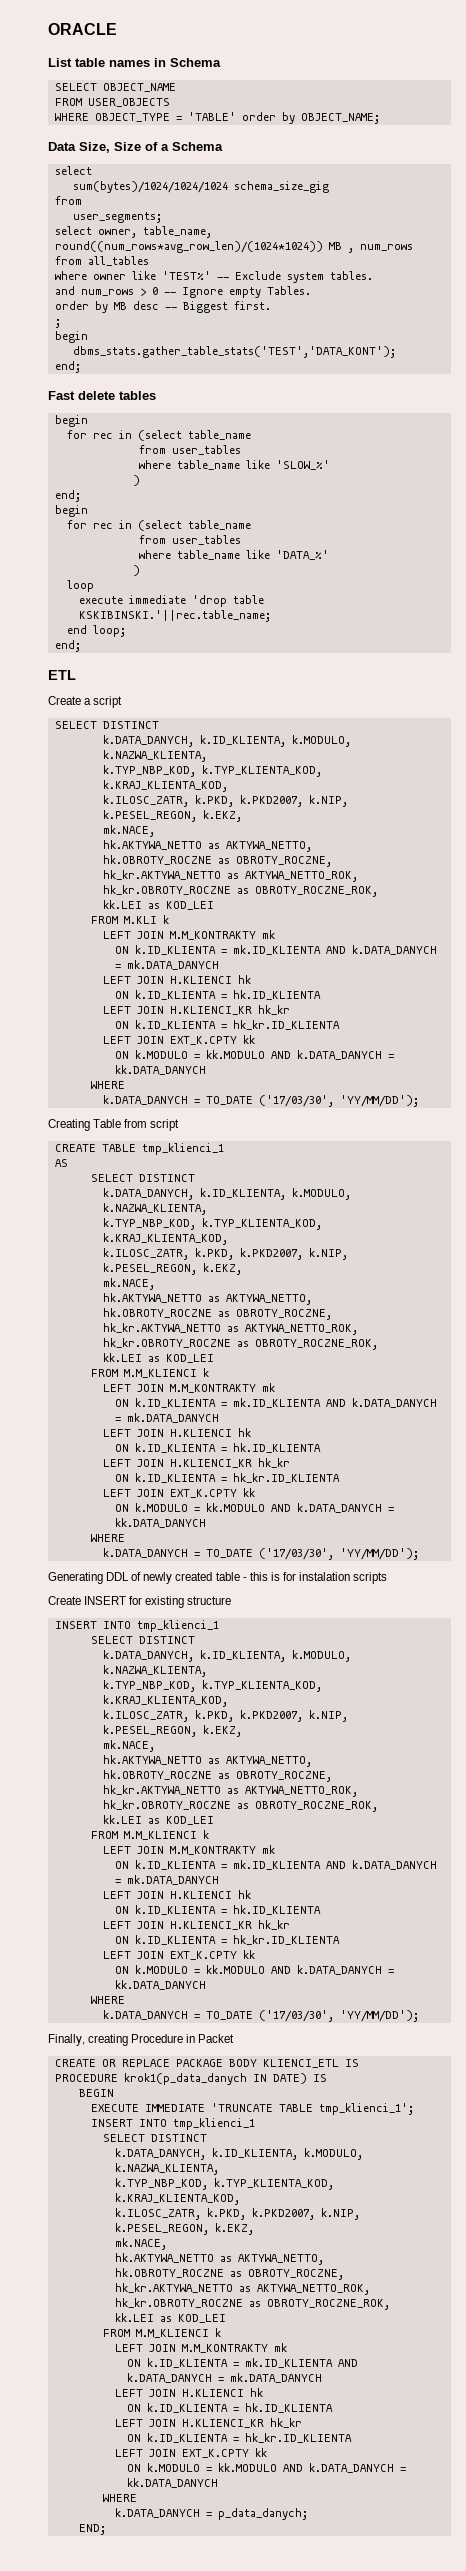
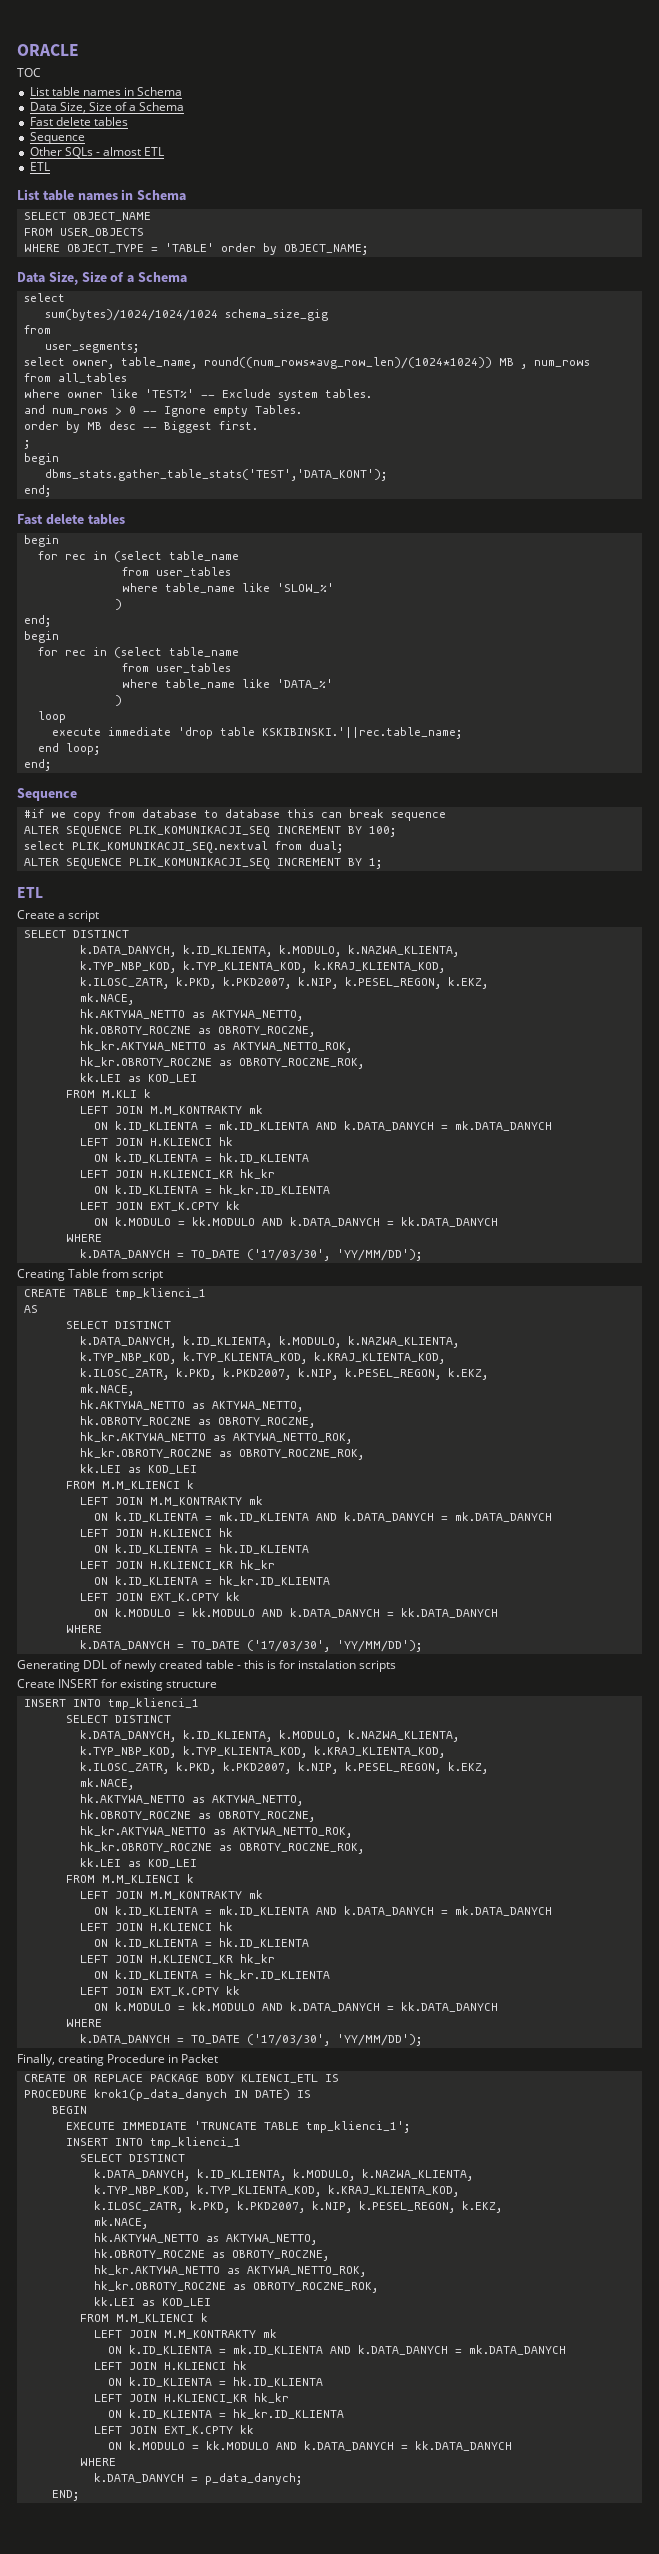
+ TOC
+ List table names in Schema
+ Data Size, Size of a Schema
+ Fast delete tables
+ Sequence
+ Other SQLs - almost ETL
+ ETL
  end loop;
  end;
+ Sequence
+ #if we copy from database to database this can break sequence
+ ALTER SEQUENCE PLIK_KOMUNIKACJI_SEQ INCREMENT BY 100;
+ select PLIK_KOMUNIKACJI_SEQ.nextval from dual;
+ ALTER SEQUENCE PLIK_KOMUNIKACJI_SEQ INCREMENT BY 1;

